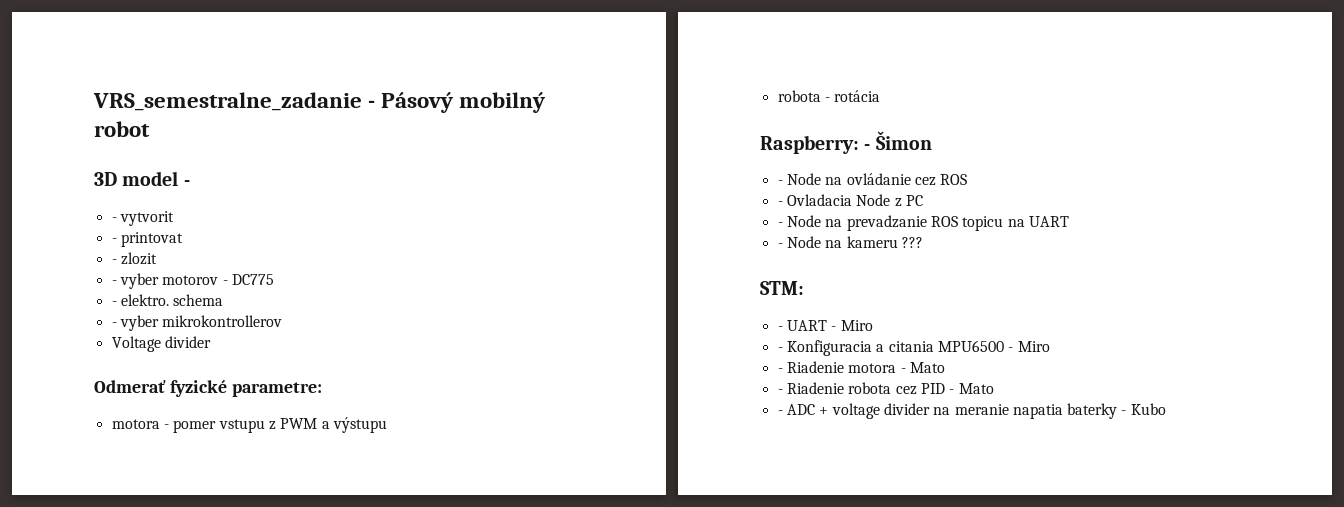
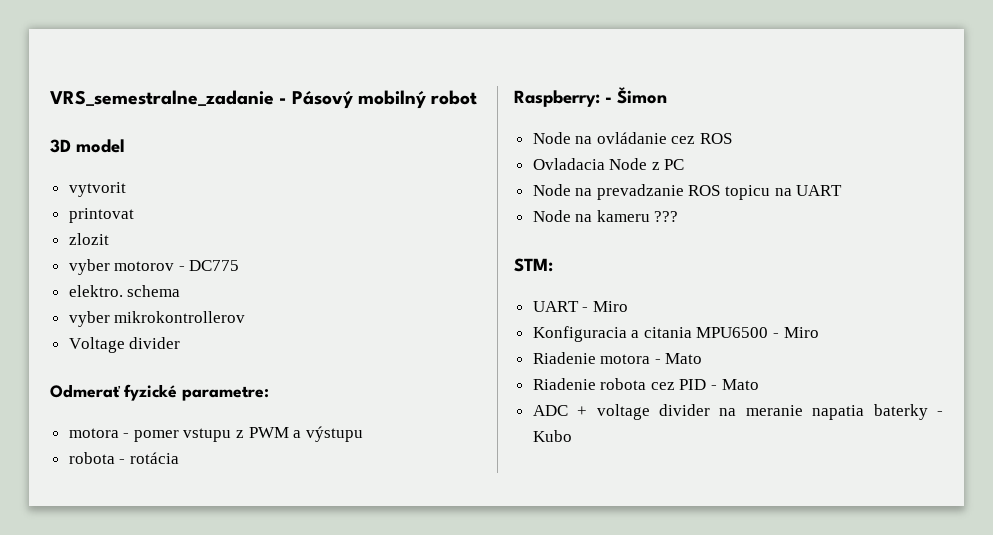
- 3D model -
- - vytvorit
+ 3D model
+ vytvorit
- - printovat
+ printovat
- - zlozit
+ zlozit
- - vyber motorov - DC775
+ vyber motorov - DC775
- - elektro. schema
+ elektro. schema
- - vyber mikrokontrollerov
+ vyber mikrokontrollerov
- - Node na ovládanie cez ROS
+ Node na ovládanie cez ROS
- - Ovladacia Node z PC
+ Ovladacia Node z PC
- - Node na prevadzanie ROS topicu na UART
+ Node na prevadzanie ROS topicu na UART
- - Node na kameru ???
+ Node na kameru ???
- - UART - Miro
+ UART - Miro
- - Konfiguracia a citania MPU6500 - Miro
+ Konfiguracia a citania MPU6500 - Miro
- - Riadenie motora - Mato
+ Riadenie motora - Mato
- - Riadenie robota cez PID - Mato
+ Riadenie robota cez PID - Mato
- - ADC + voltage divider na meranie napatia baterky - Kubo
+ ADC + voltage divider na meranie napatia baterky - Kubo

